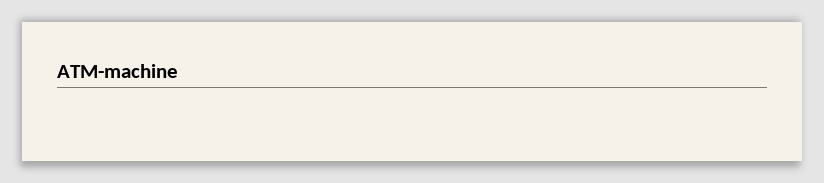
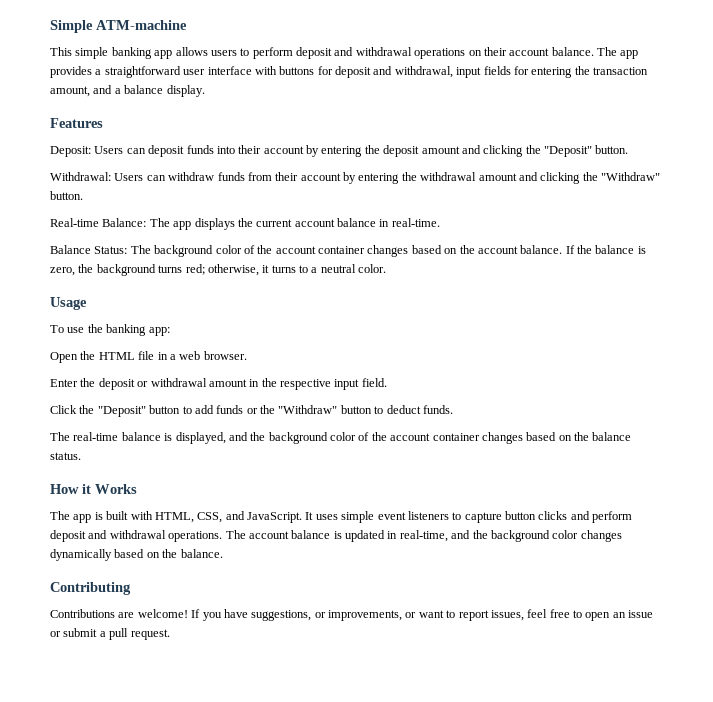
- ATM-machine
+ Simple ATM-machine
+ This simple banking app allows users to perform deposit and withdrawal operations on their account balance. The app provides a straightforward user interface with buttons for deposit and withdrawal, input fields for entering the transaction amount, and a balance display.
+ Features
+ Deposit: Users can deposit funds into their account by entering the deposit amount and clicking the "Deposit" button.
+ Withdrawal: Users can withdraw funds from their account by entering the withdrawal amount and clicking the "Withdraw" button.
+ Real-time Balance: The app displays the current account balance in real-time.
+ Balance Status: The background color of the account container changes based on the account balance. If the balance is zero, the background turns red; otherwise, it turns to a neutral color.
+ Usage
+ To use the banking app:
+ Open the HTML file in a web browser.
+ Enter the deposit or withdrawal amount in the respective input field.
+ Click the "Deposit" button to add funds or the "Withdraw" button to deduct funds.
+ The real-time balance is displayed, and the background color of the account container changes based on the balance status.
+ How it Works
+ The app is built with HTML, CSS, and JavaScript. It uses simple event listeners to capture button clicks and perform deposit and withdrawal operations. The account balance is updated in real-time, and the background color changes dynamically based on the balance.
+ Contributing
+ Contributions are welcome! If you have suggestions, or improvements, or want to report issues, feel free to open an issue or submit a pull request.

